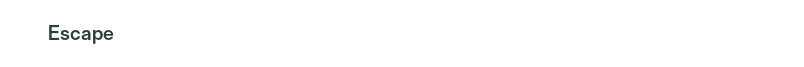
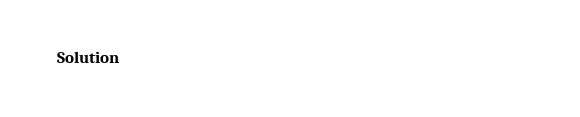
- Escape
+ Solution

